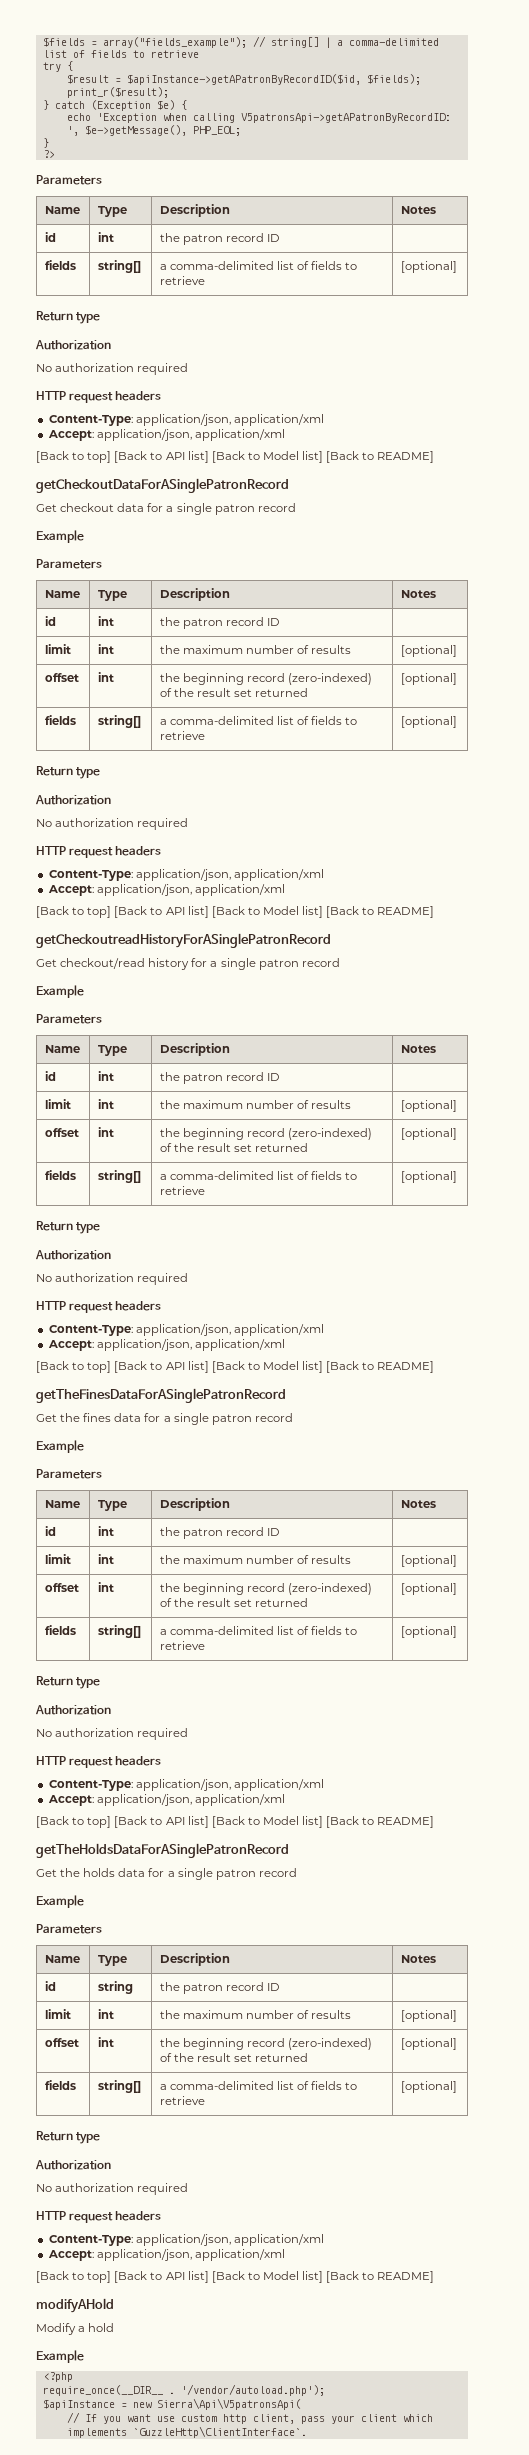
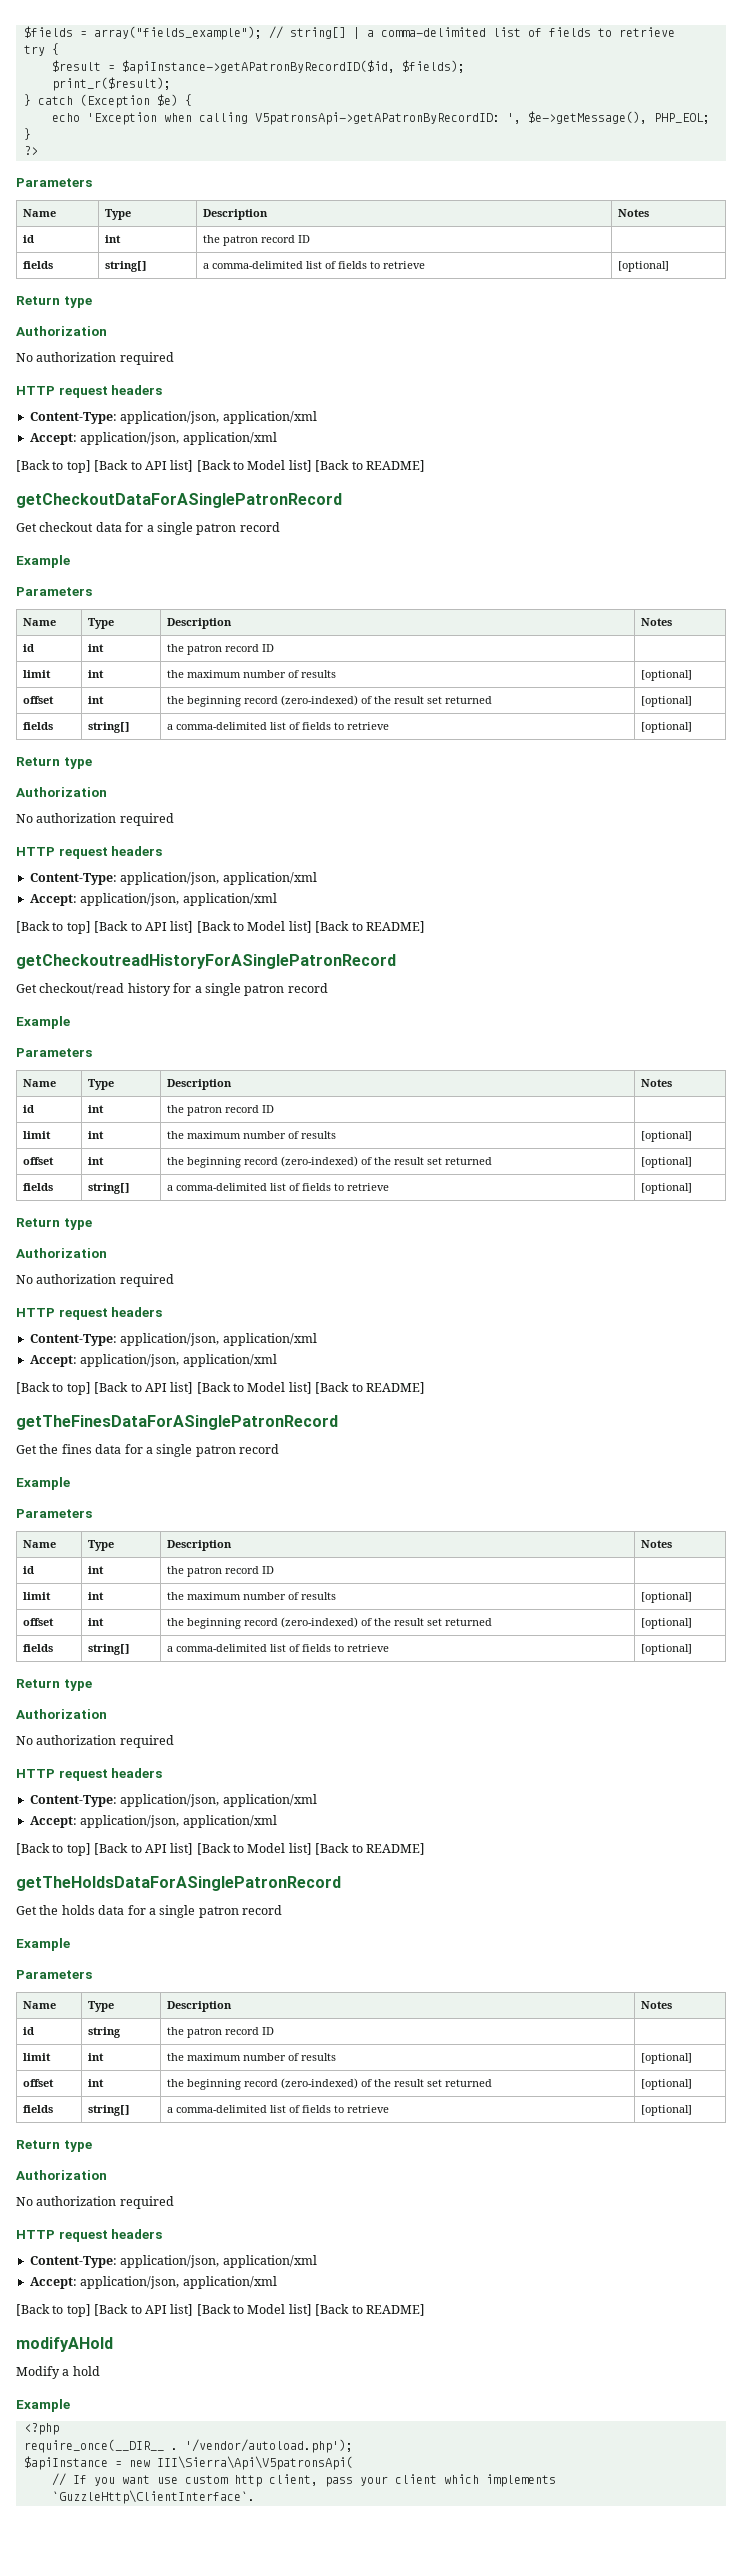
- $apiInstance = new Sierra\Api\V5patronsApi(
+ $apiInstance = new III\Sierra\Api\V5patronsApi(

